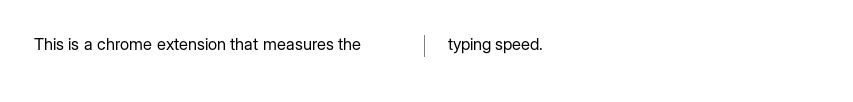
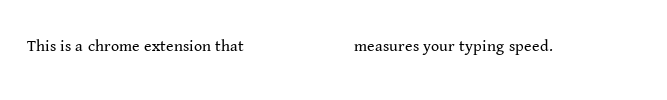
- This is a chrome extension that measures the typing speed.
+ This is a chrome extension that measures your typing speed.

